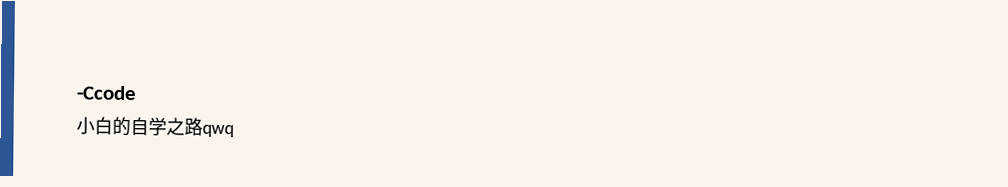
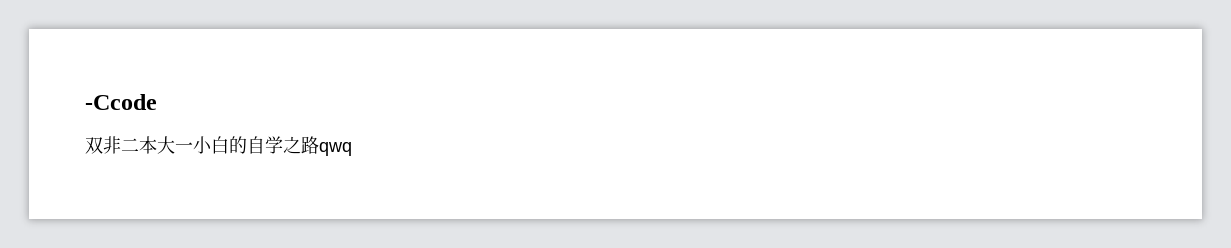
- 小白的自学之路qwq
+ 双非二本大一小白的自学之路qwq

